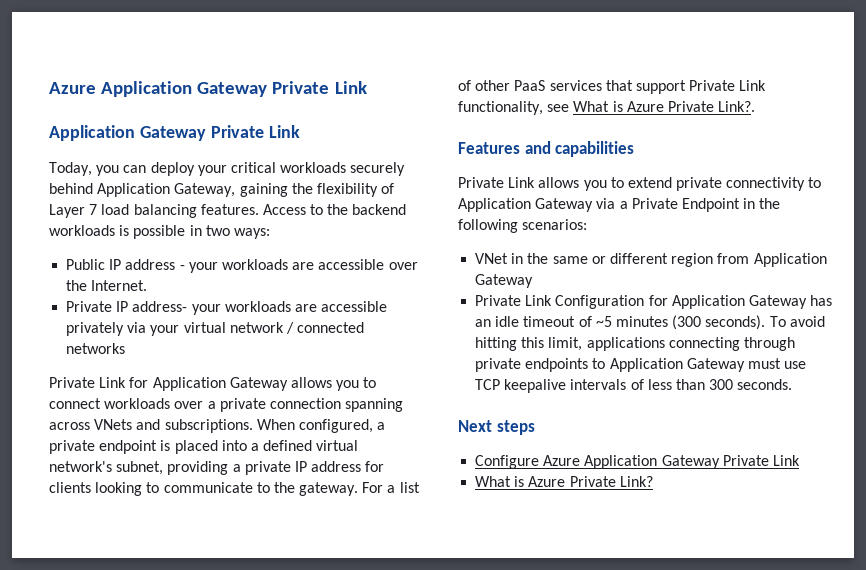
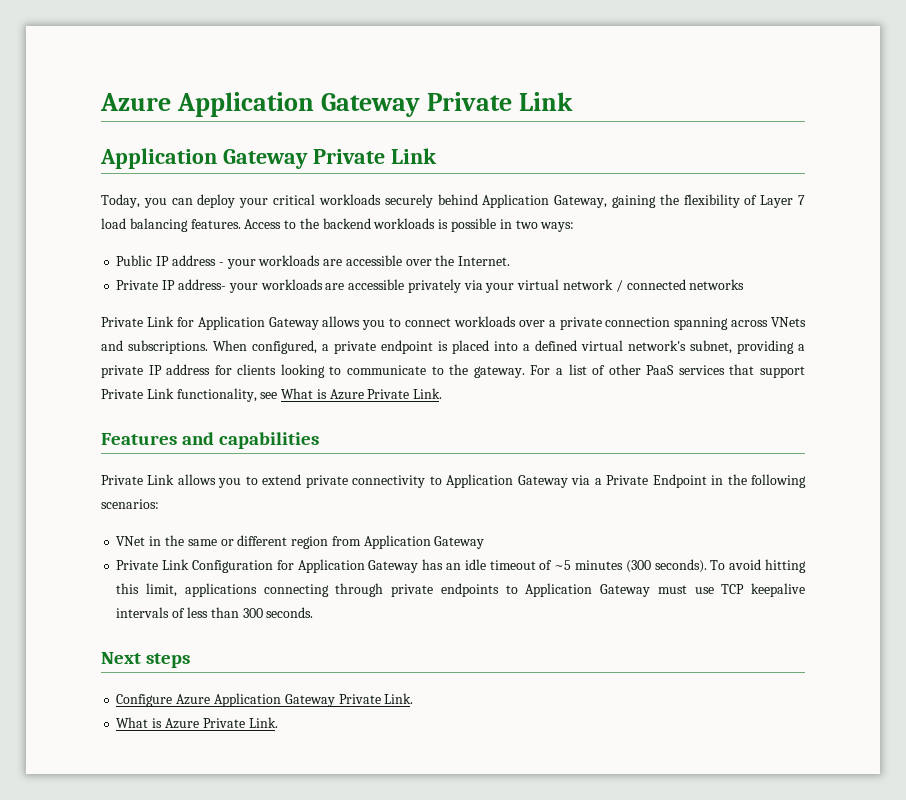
- For a list of other PaaS services that support Private Link functionality, see What is Azure Private Link?.
+ For a list of other PaaS services that support Private Link functionality, see What is Azure Private Link.
- Configure Azure Application Gateway Private Link
- What is Azure Private Link?
+ Configure Azure Application Gateway Private Link.
+ What is Azure Private Link.

